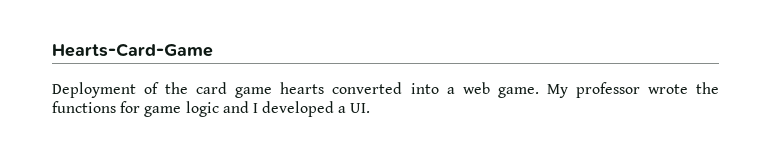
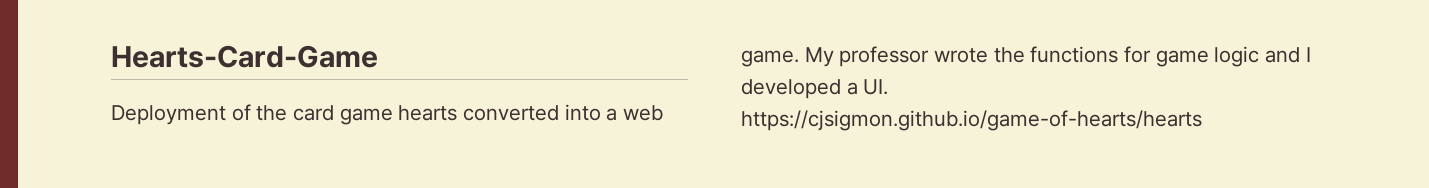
- My professor wrote the functions for game logic and I developed a UI.
+ My professor wrote the functions for game logic and I developed a UI. https://cjsigmon.github.io/game-of-hearts/hearts

